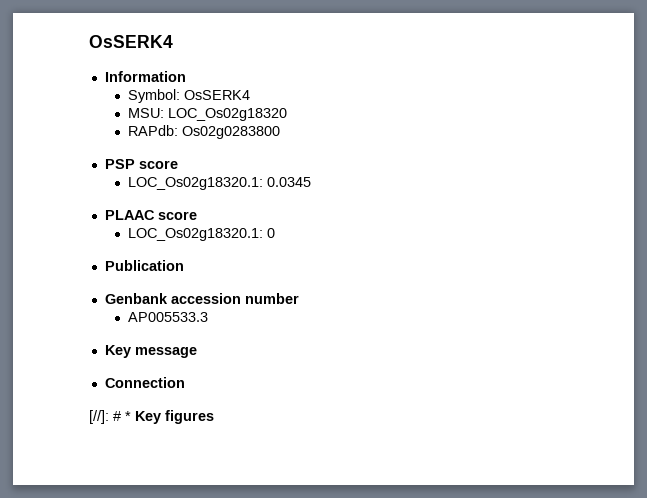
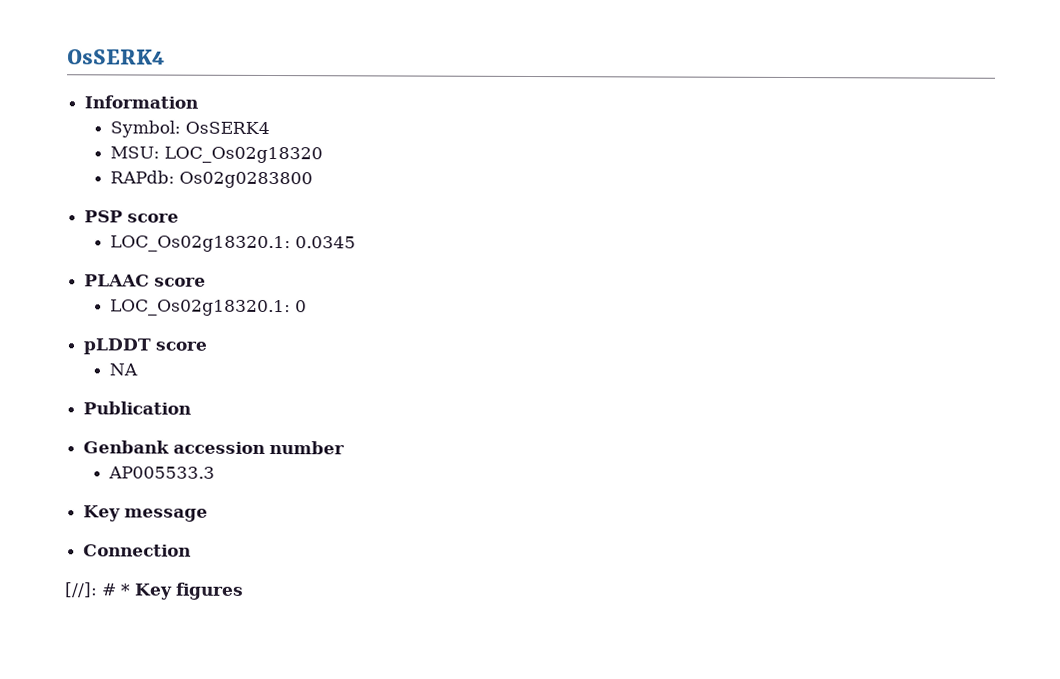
+ pLDDT score
+ NA

